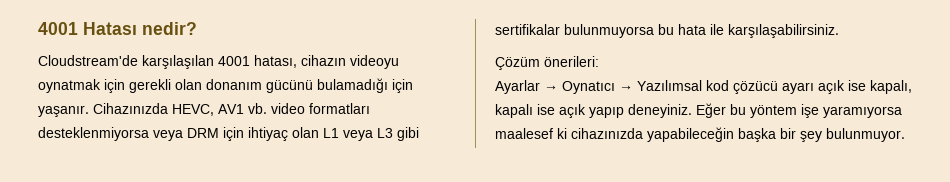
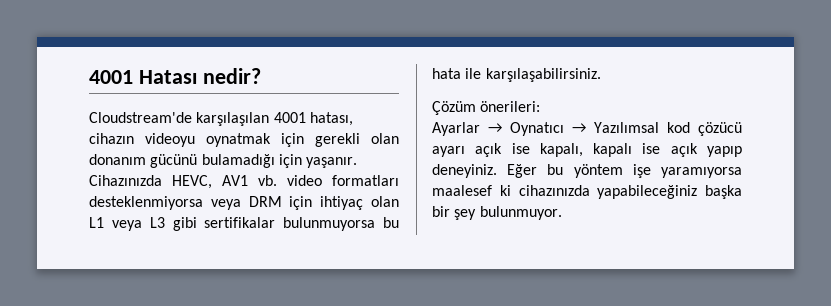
- Eğer bu yöntem işe yaramıyorsa maalesef ki cihazınızda yapabileceğin başka bir şey bulunmuyor.
+ Eğer bu yöntem işe yaramıyorsa maalesef ki cihazınızda yapabileceğiniz başka bir şey bulunmuyor.

